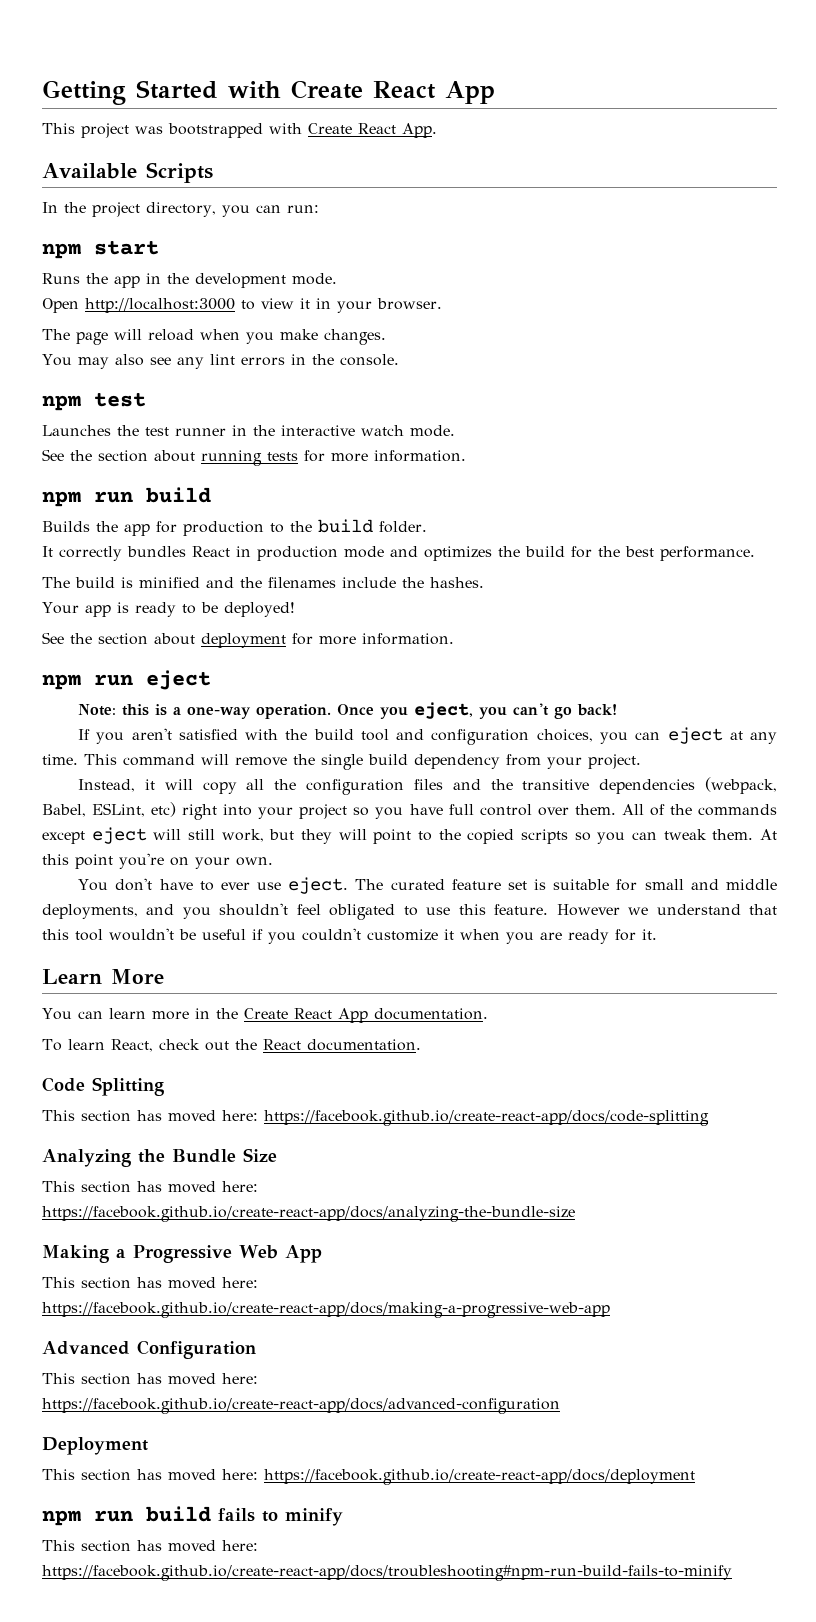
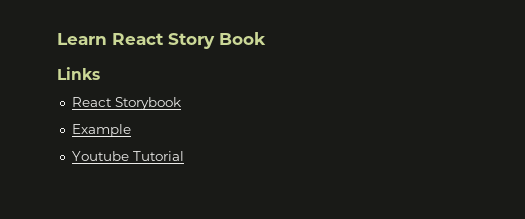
- Getting Started with Create React App
- This project was bootstrapped with Create React App.
- Available Scripts
- In the project directory, you can run:
- npm start
- Runs the app in the development mode.
- Open http://localhost:3000 to view it in your browser.
- The page will reload when you make changes.
- You may also see any lint errors in the console.
- npm test
- Launches the test runner in the interactive watch mode.
- See the section about running tests for more information.
- npm run build
- Builds the app for production to the build folder.
- It correctly bundles React in production mode and optimizes the build for the best performance.
- The build is minified and the filenames include the hashes.
- Your app is ready to be deployed!
- See the section about deployment for more information.
- npm run eject
- Note: this is a one-way operation. Once you eject, you can't go back!
- If you aren't satisfied with the build tool and configuration choices, you can eject at any time. This command will remove the single build dependency from your project.
- Instead, it will copy all the configuration files and the transitive dependencies (webpack, Babel, ESLint, etc) right into your project so you have full control over them. All of the commands except eject will still work, but they will point to the copied scripts so you can tweak them. At this point you're on your own.
- You don't have to ever use eject. The curated feature set is suitable for small and middle deployments, and you shouldn't feel obligated to use this feature. However we understand that this tool wouldn't be useful if you couldn't customize it when you are ready for it.
- Learn More
- You can learn more in the Create React App documentation.
- To learn React, check out the React documentation.
- Code Splitting
- This section has moved here: https://facebook.github.io/create-react-app/docs/code-splitting
- Analyzing the Bundle Size
- This section has moved here: https://facebook.github.io/create-react-app/docs/analyzing-the-bundle-size
- Making a Progressive Web App
- This section has moved here: https://facebook.github.io/create-react-app/docs/making-a-progressive-web-app
- Advanced Configuration
- This section has moved here: https://facebook.github.io/create-react-app/docs/advanced-configuration
- Deployment
- This section has moved here: https://facebook.github.io/create-react-app/docs/deployment
- npm run build fails to minify
- This section has moved here: https://facebook.github.io/create-react-app/docs/troubleshooting#npm-run-build-fails-to-minify
+ Learn React Story Book
+ Links
+ React Storybook
+ Example
+ Youtube Tutorial

